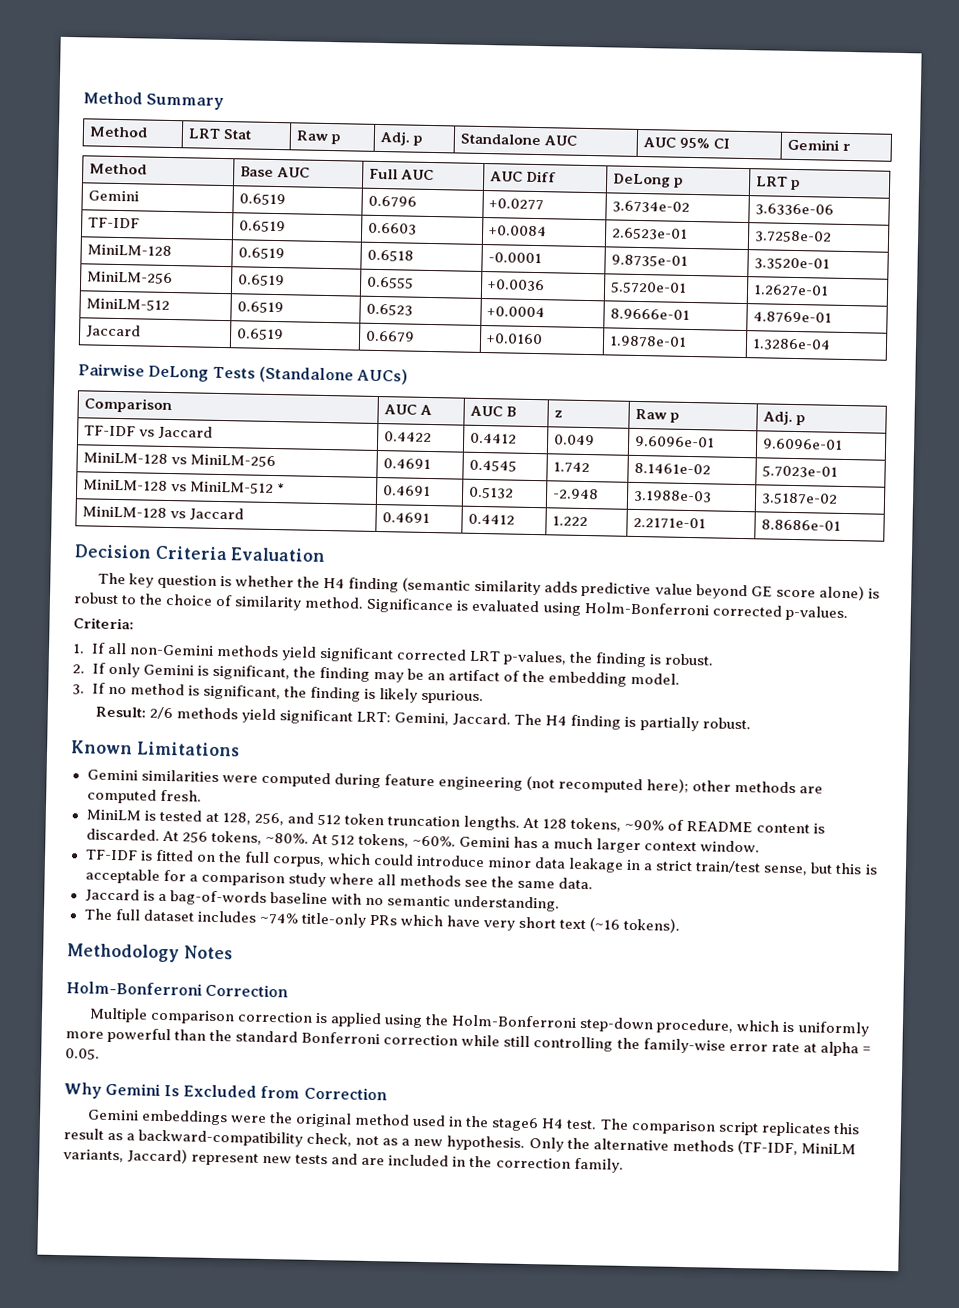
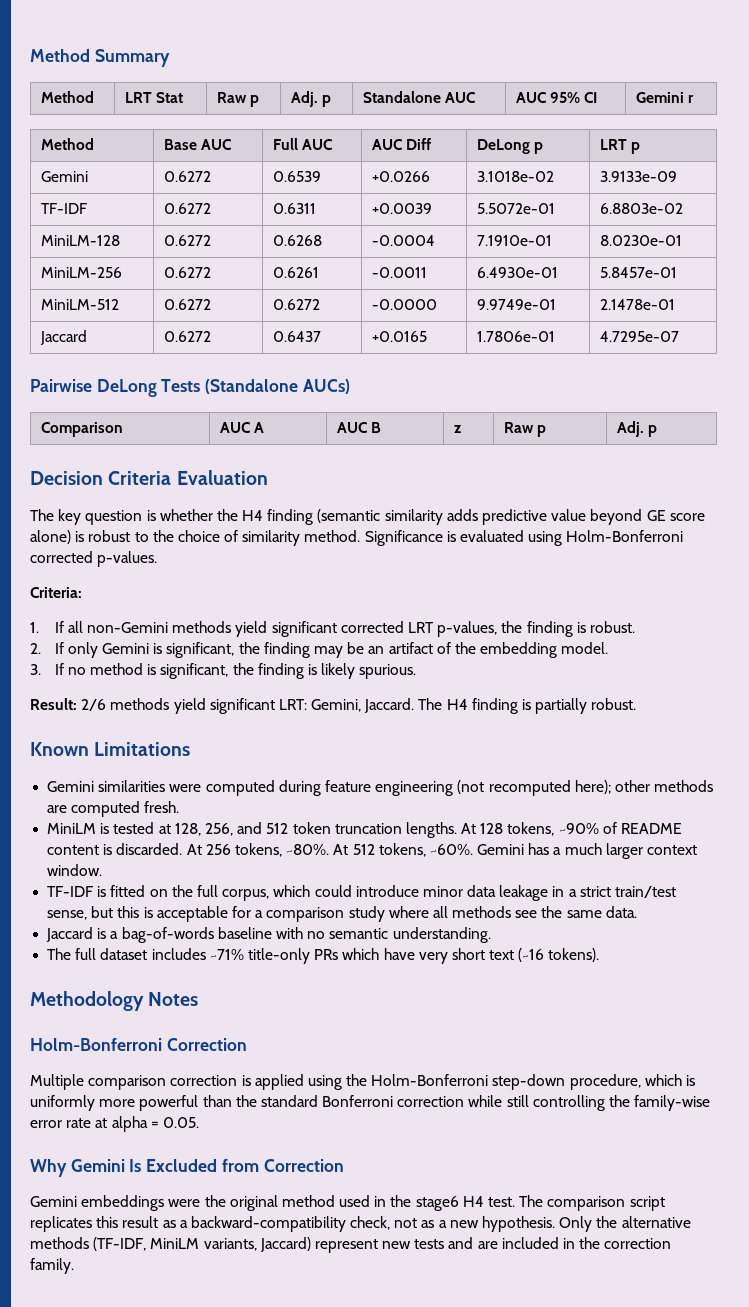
- Gemini | 0.6519 | 0.6796 | +0.0277 | 3.6734e-02 | 3.6336e-06
- TF-IDF | 0.6519 | 0.6603 | +0.0084 | 2.6523e-01 | 3.7258e-02
- MiniLM-128 | 0.6519 | 0.6518 | -0.0001 | 9.8735e-01 | 3.3520e-01
- MiniLM-256 | 0.6519 | 0.6555 | +0.0036 | 5.5720e-01 | 1.2627e-01
- MiniLM-512 | 0.6519 | 0.6523 | +0.0004 | 8.9666e-01 | 4.8769e-01
- Jaccard | 0.6519 | 0.6679 | +0.0160 | 1.9878e-01 | 1.3286e-04
+ Gemini | 0.6272 | 0.6539 | +0.0266 | 3.1018e-02 | 3.9133e-09
+ TF-IDF | 0.6272 | 0.6311 | +0.0039 | 5.5072e-01 | 6.8803e-02
+ MiniLM-128 | 0.6272 | 0.6268 | -0.0004 | 7.1910e-01 | 8.0230e-01
+ MiniLM-256 | 0.6272 | 0.6261 | -0.0011 | 6.4930e-01 | 5.8457e-01
+ MiniLM-512 | 0.6272 | 0.6272 | -0.0000 | 9.9749e-01 | 2.1478e-01
+ Jaccard | 0.6272 | 0.6437 | +0.0165 | 1.7806e-01 | 4.7295e-07
- TF-IDF vs Jaccard | 0.4422 | 0.4412 | 0.049 | 9.6096e-01 | 9.6096e-01
- MiniLM-128 vs MiniLM-256 | 0.4691 | 0.4545 | 1.742 | 8.1461e-02 | 5.7023e-01
- MiniLM-128 vs MiniLM-512 * | 0.4691 | 0.5132 | -2.948 | 3.1988e-03 | 3.5187e-02
- MiniLM-128 vs Jaccard | 0.4691 | 0.4412 | 1.222 | 2.2171e-01 | 8.8686e-01
- The full dataset includes ~74% title-only PRs which have very short text (~16 tokens).
+ The full dataset includes ~71% title-only PRs which have very short text (~16 tokens).

